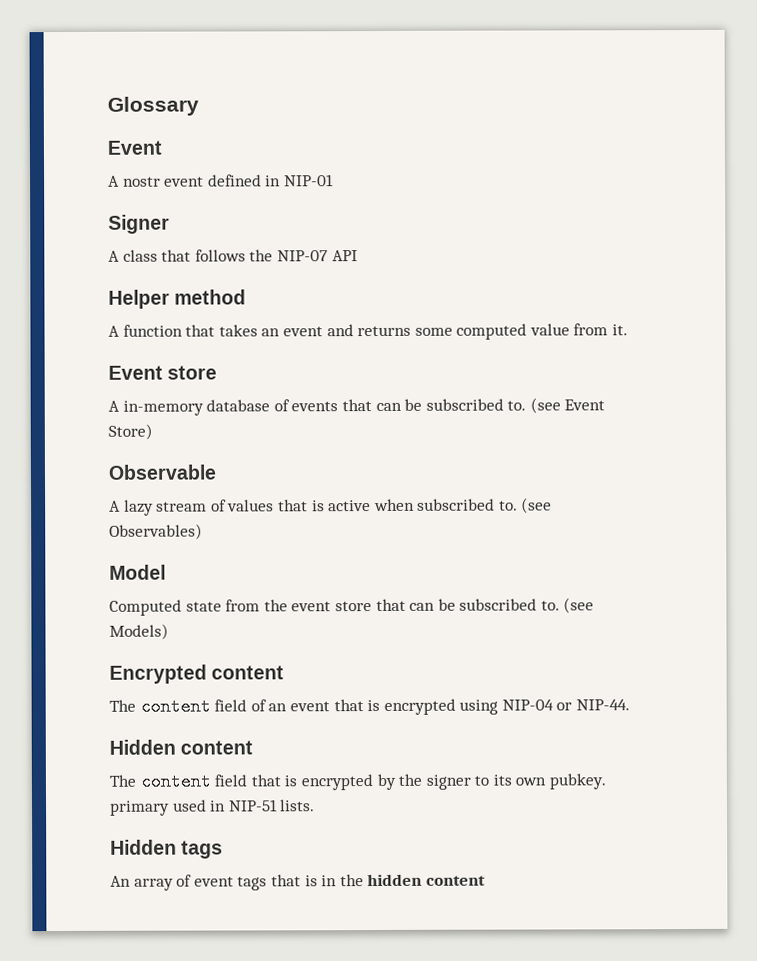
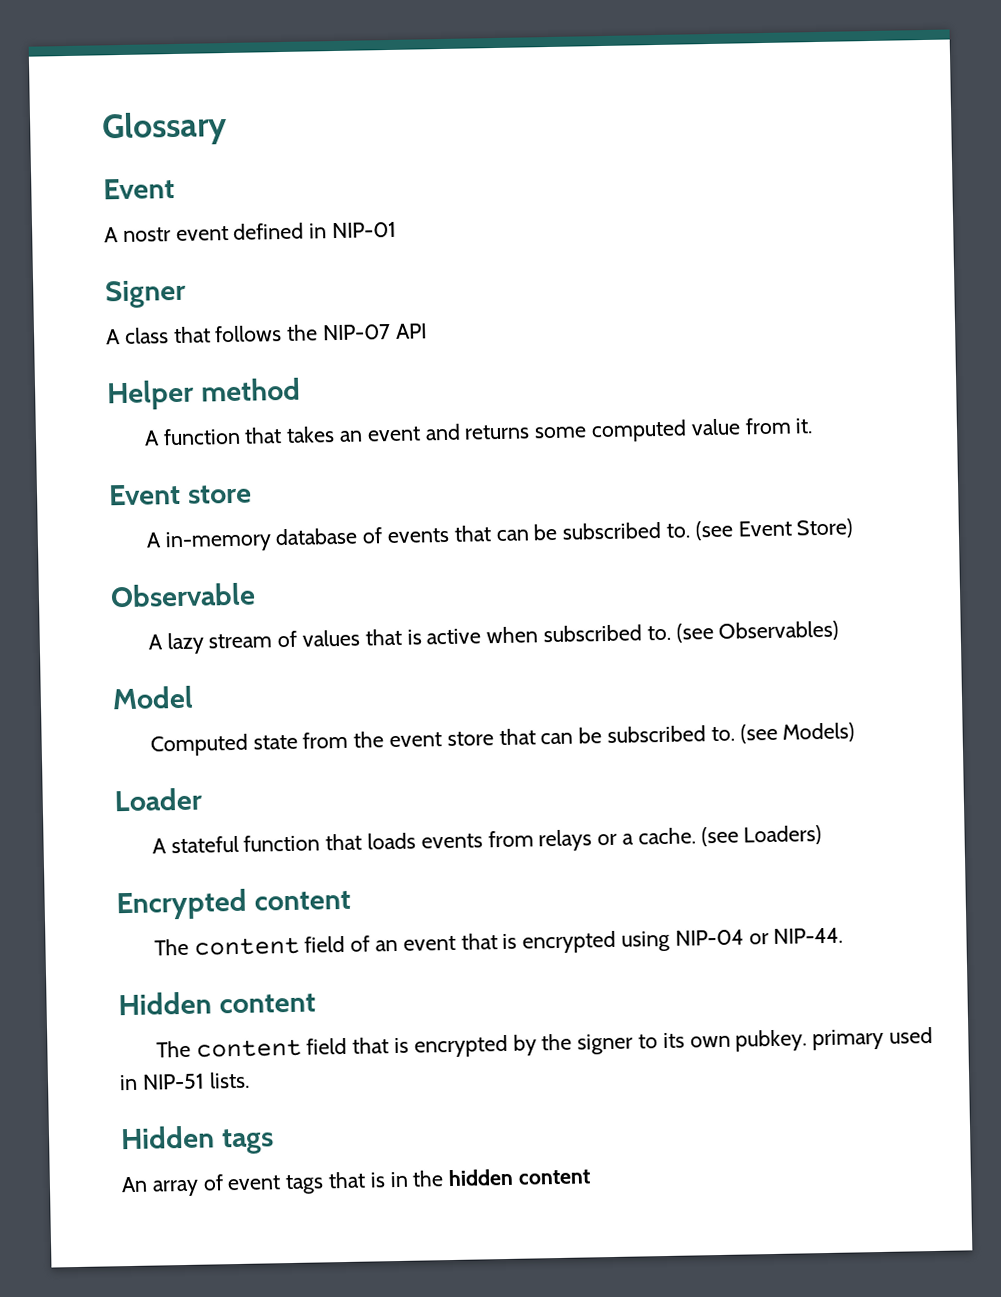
+ Loader
+ A stateful function that loads events from relays or a cache. (see Loaders)

